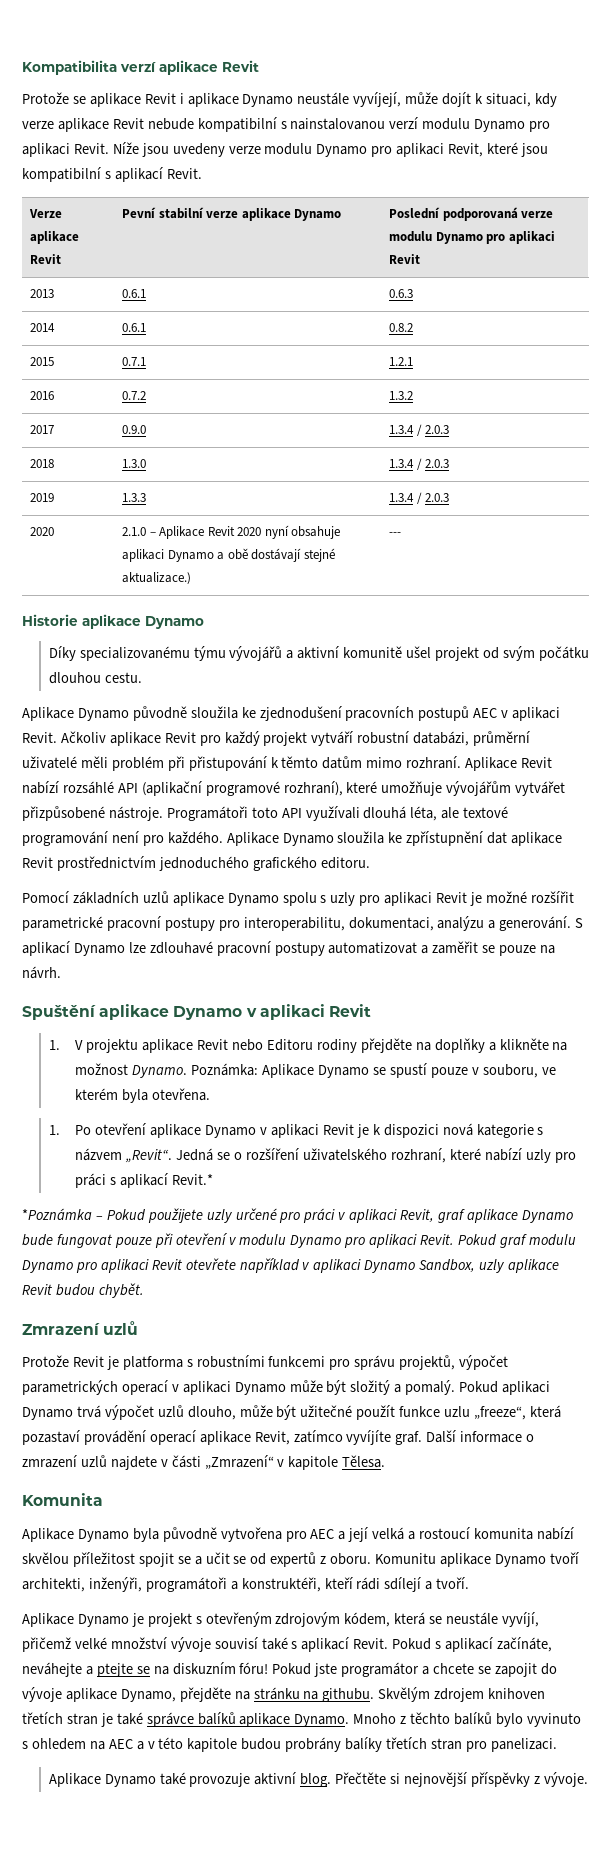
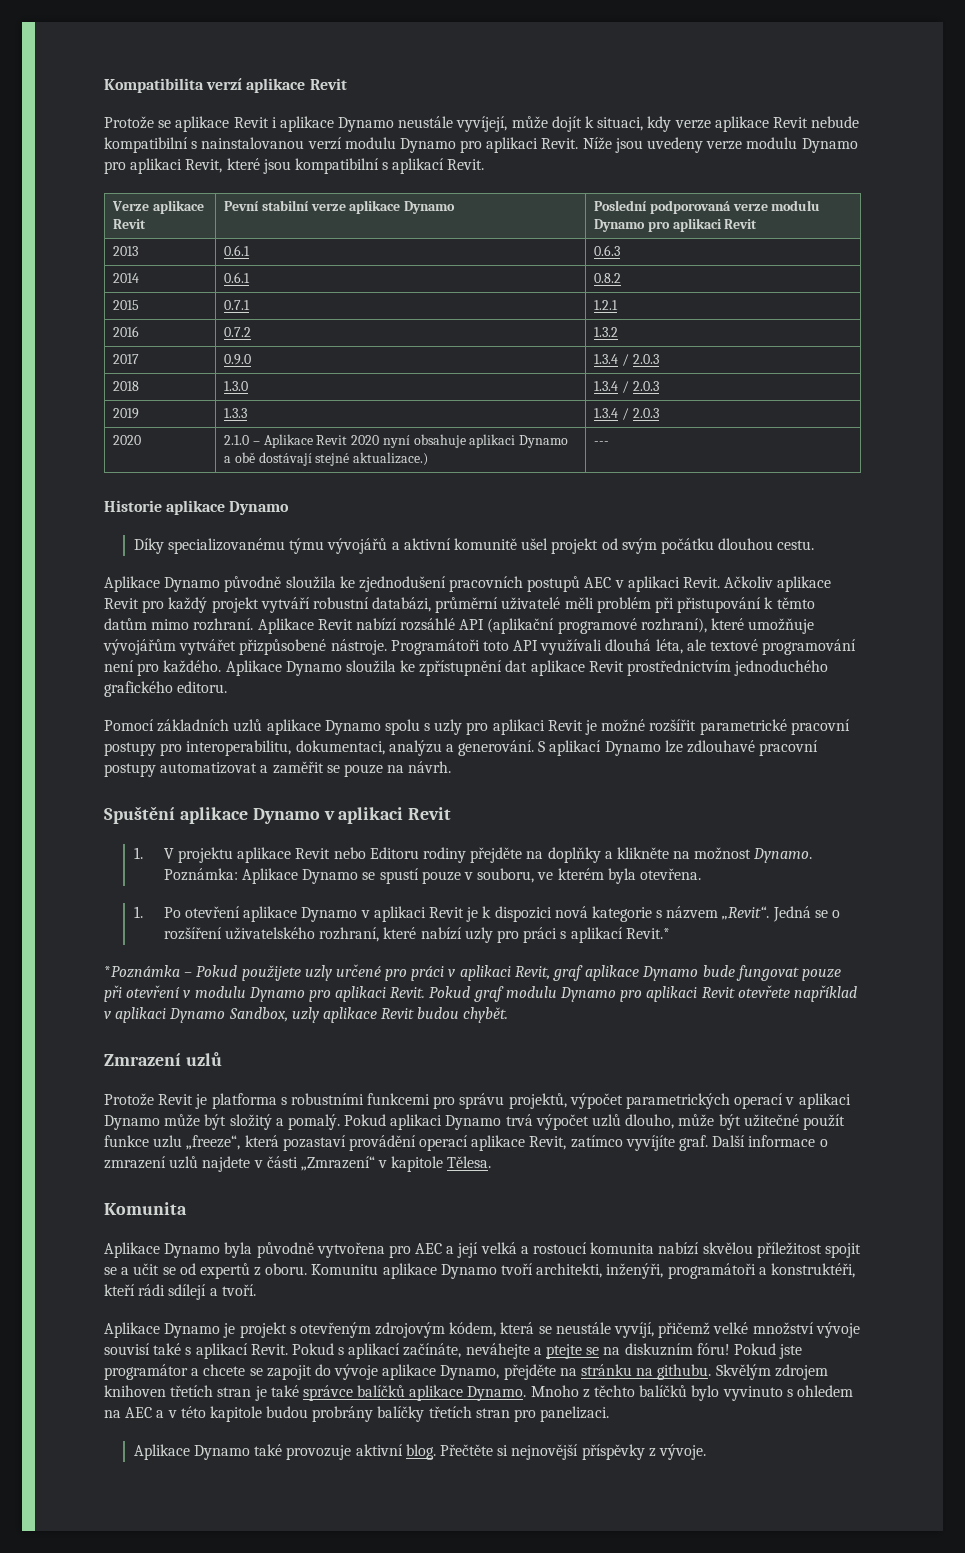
- Skvělým zdrojem knihoven třetích stran je také správce balíků aplikace Dynamo.
+ Skvělým zdrojem knihoven třetích stran je také správce balíčků aplikace Dynamo.
- Mnoho z těchto balíků bylo vyvinuto s ohledem na AEC a v této kapitole budou probrány balíky třetích stran pro panelizaci.
+ Mnoho z těchto balíčků bylo vyvinuto s ohledem na AEC a v této kapitole budou probrány balíčky třetích stran pro panelizaci.

